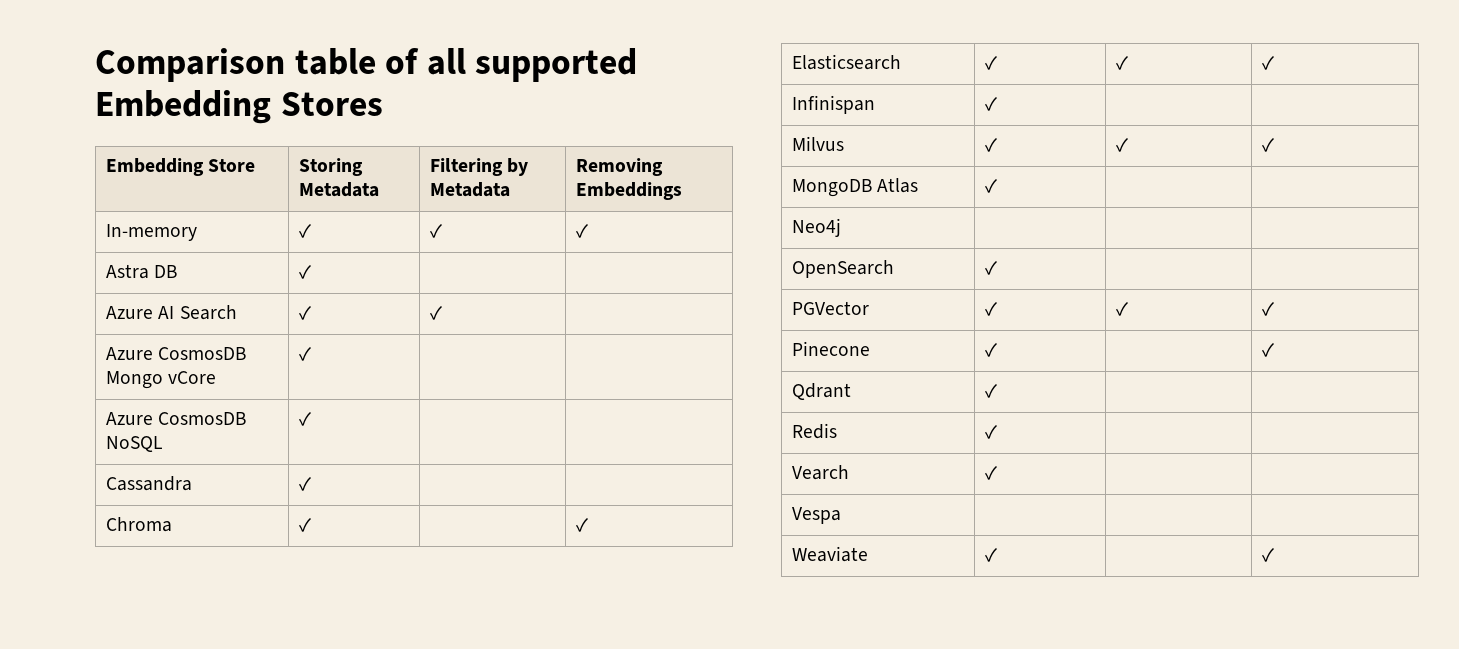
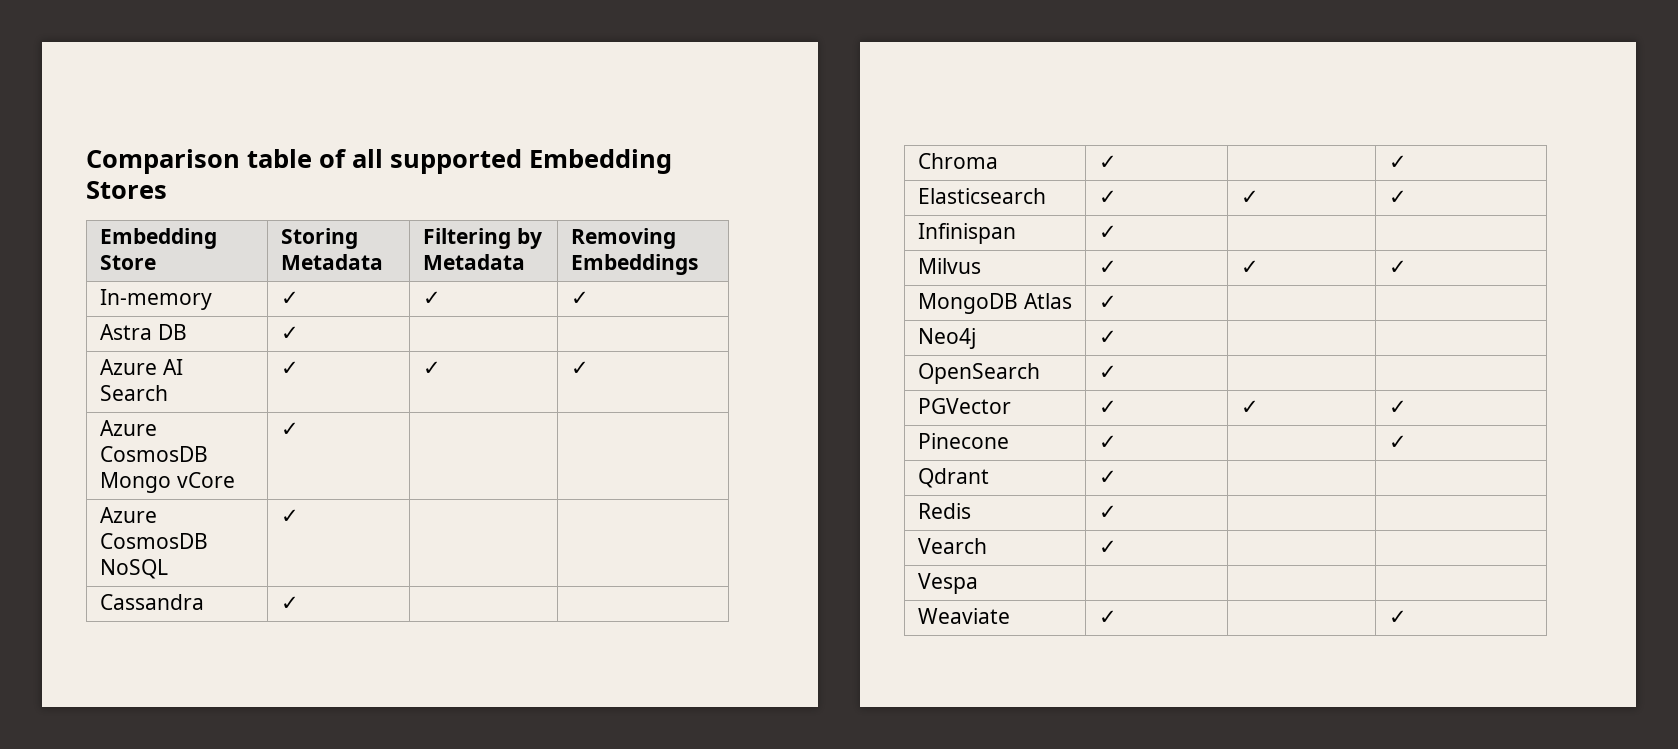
- Azure AI Search | ✓ | ✓ |
+ Azure AI Search | ✓ | ✓ | ✓
- Neo4j | | |
+ Neo4j | ✓ | |

